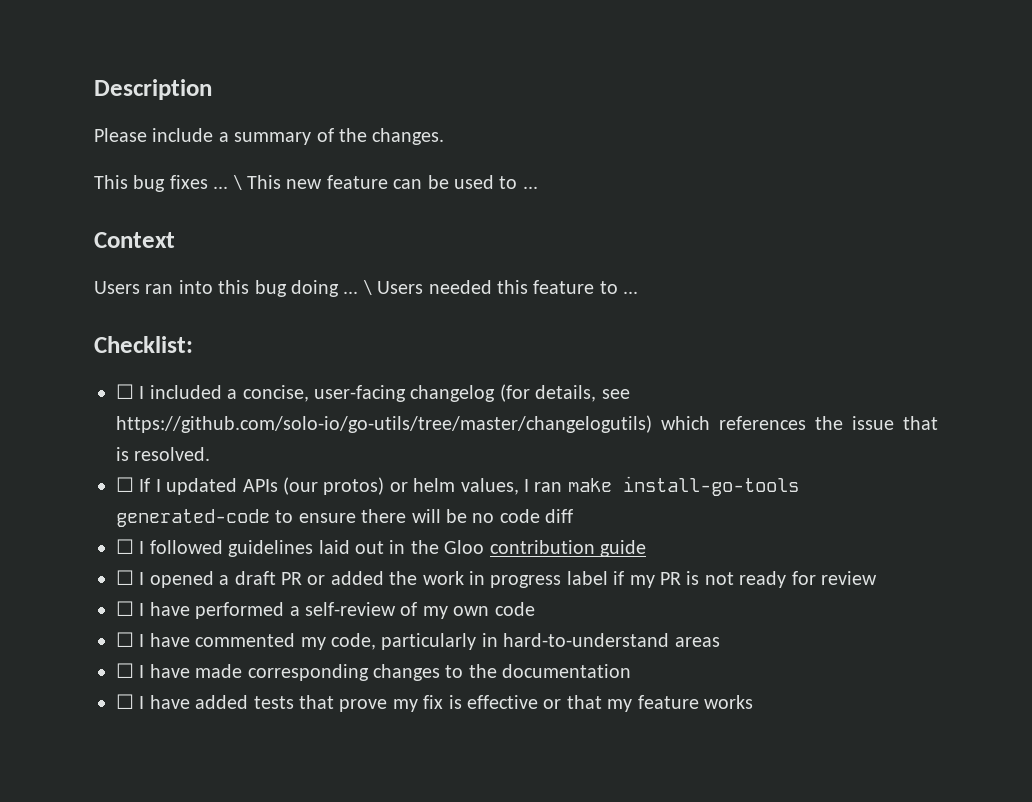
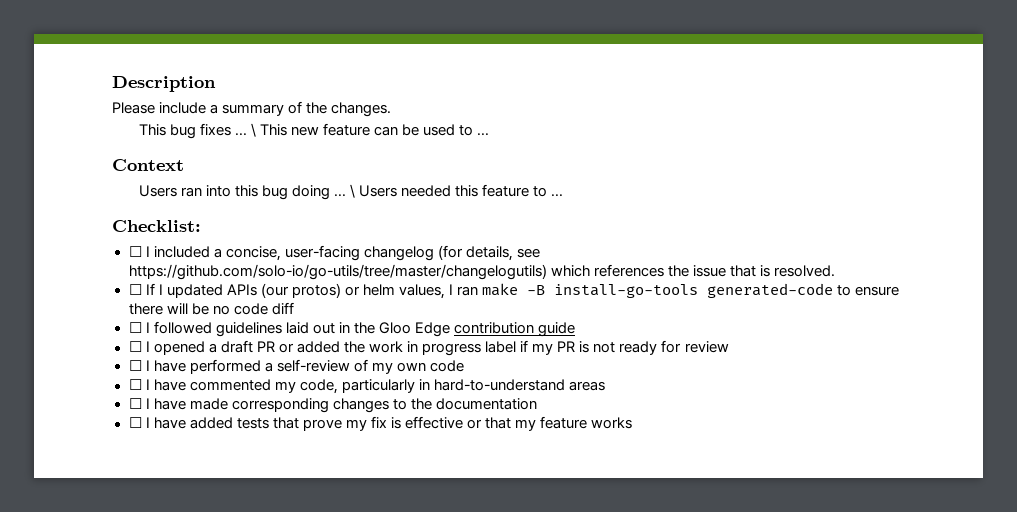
- ☐ If I updated APIs (our protos) or helm values, I ran make install-go-tools generated-code to ensure there will be no code diff
+ ☐ If I updated APIs (our protos) or helm values, I ran make -B install-go-tools generated-code to ensure there will be no code diff
- ☐ I followed guidelines laid out in the Gloo contribution guide
+ ☐ I followed guidelines laid out in the Gloo Edge contribution guide

